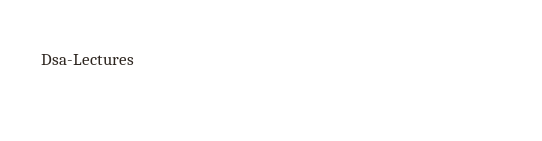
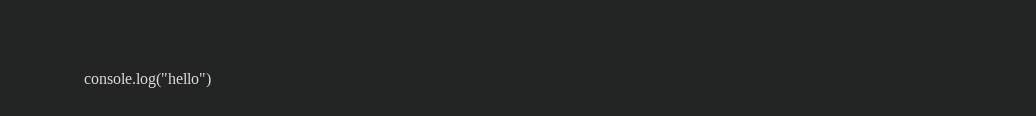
- Dsa-Lectures
+ console.log("hello")

